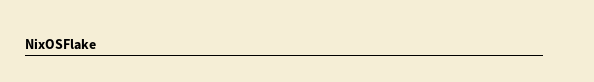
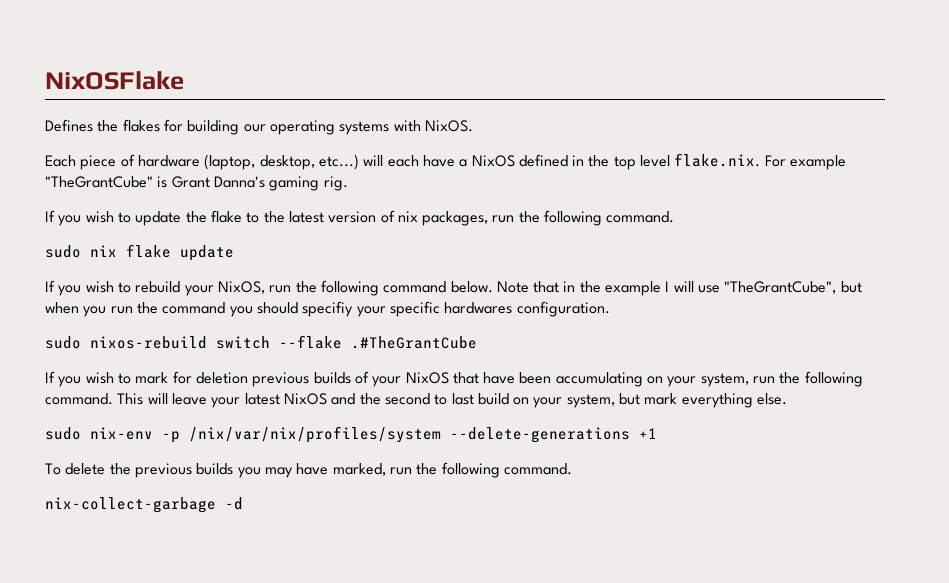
+ Defines the flakes for building our operating systems with NixOS.
+ Each piece of hardware (laptop, desktop, etc...) will each have a NixOS defined in the top level flake.nix. For example "TheGrantCube" is Grant Danna's gaming rig.
+ If you wish to update the flake to the latest version of nix packages, run the following command.
+ sudo nix flake update
+ If you wish to rebuild your NixOS, run the following command below. Note that in the example I will use "TheGrantCube", but when you run the command you should specifiy your specific hardwares configuration.
+ sudo nixos-rebuild switch --flake .#TheGrantCube
+ If you wish to mark for deletion previous builds of your NixOS that have been accumulating on your system, run the following command. This will leave your latest NixOS and the second to last build on your system, but mark everything else.
+ sudo nix-env -p /nix/var/nix/profiles/system --delete-generations +1
+ To delete the previous builds you may have marked, run the following command.
+ nix-collect-garbage -d

